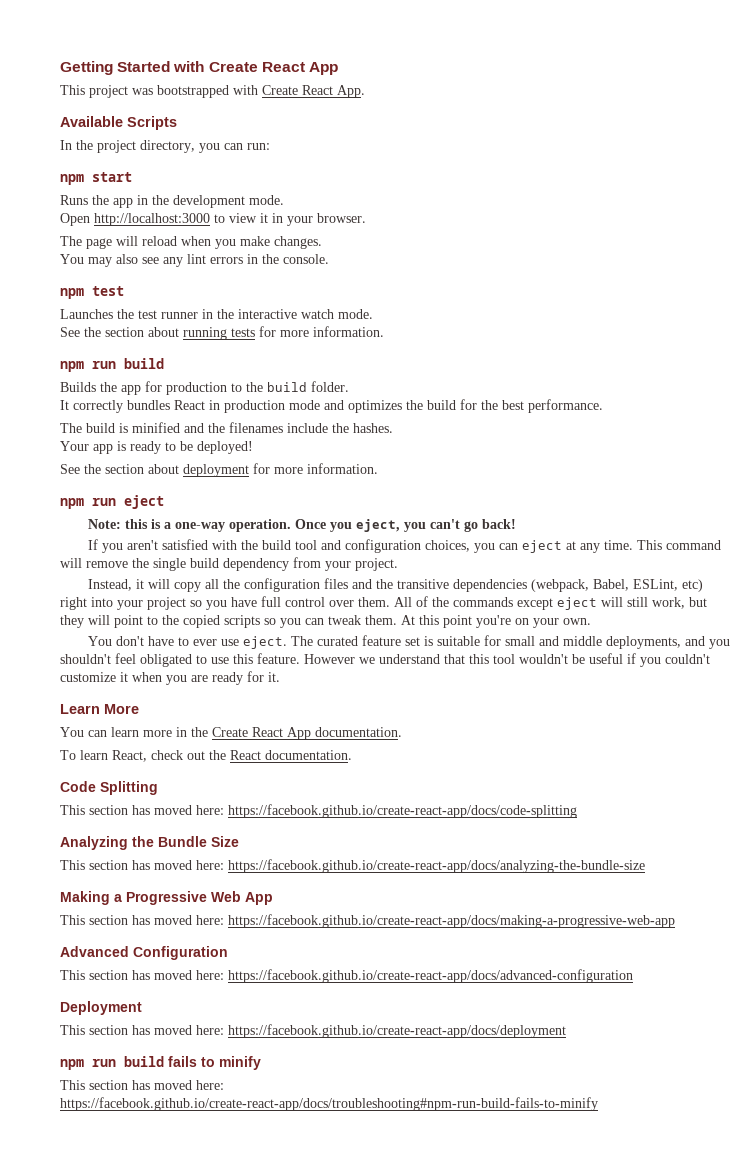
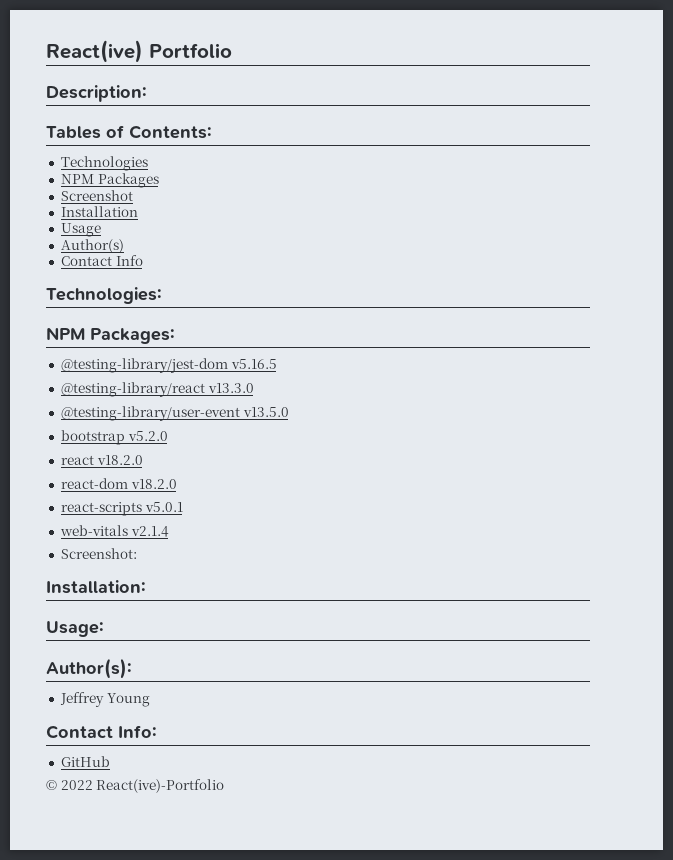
- Getting Started with Create React App
- This project was bootstrapped with Create React App.
- Available Scripts
- In the project directory, you can run:
- npm start
- Runs the app in the development mode.
- Open http://localhost:3000 to view it in your browser.
- The page will reload when you make changes.
- You may also see any lint errors in the console.
- npm test
- Launches the test runner in the interactive watch mode.
- See the section about running tests for more information.
- npm run build
- Builds the app for production to the build folder.
- It correctly bundles React in production mode and optimizes the build for the best performance.
- The build is minified and the filenames include the hashes.
- Your app is ready to be deployed!
- See the section about deployment for more information.
- npm run eject
- Note: this is a one-way operation. Once you eject, you can't go back!
- If you aren't satisfied with the build tool and configuration choices, you can eject at any time. This command will remove the single build dependency from your project.
- Instead, it will copy all the configuration files and the transitive dependencies (webpack, Babel, ESLint, etc) right into your project so you have full control over them. All of the commands except eject will still work, but they will point to the copied scripts so you can tweak them. At this point you're on your own.
- You don't have to ever use eject. The curated feature set is suitable for small and middle deployments, and you shouldn't feel obligated to use this feature. However we understand that this tool wouldn't be useful if you couldn't customize it when you are ready for it.
- Learn More
- You can learn more in the Create React App documentation.
- To learn React, check out the React documentation.
- Code Splitting
- This section has moved here: https://facebook.github.io/create-react-app/docs/code-splitting
- Analyzing the Bundle Size
- This section has moved here: https://facebook.github.io/create-react-app/docs/analyzing-the-bundle-size
- Making a Progressive Web App
- This section has moved here: https://facebook.github.io/create-react-app/docs/making-a-progressive-web-app
- Advanced Configuration
- This section has moved here: https://facebook.github.io/create-react-app/docs/advanced-configuration
- Deployment
- This section has moved here: https://facebook.github.io/create-react-app/docs/deployment
- npm run build fails to minify
- This section has moved here: https://facebook.github.io/create-react-app/docs/troubleshooting#npm-run-build-fails-to-minify
+ React(ive) Portfolio
+ Description:
+ Tables of Contents:
+ Technologies
+ NPM Packages
+ Screenshot
+ Installation
+ Usage
+ Author(s)
+ Contact Info
+ Technologies:
+ NPM Packages:
+ @testing-library/jest-dom v5.16.5
+ @testing-library/react v13.3.0
+ @testing-library/user-event v13.5.0
+ bootstrap v5.2.0
+ react v18.2.0
+ react-dom v18.2.0
+ react-scripts v5.0.1
+ web-vitals v2.1.4
+ Screenshot:
+ Installation:
+ Usage:
+ Author(s):
+ Jeffrey Young
+ Contact Info:
+ GitHub
+ © 2022 React(ive)-Portfolio

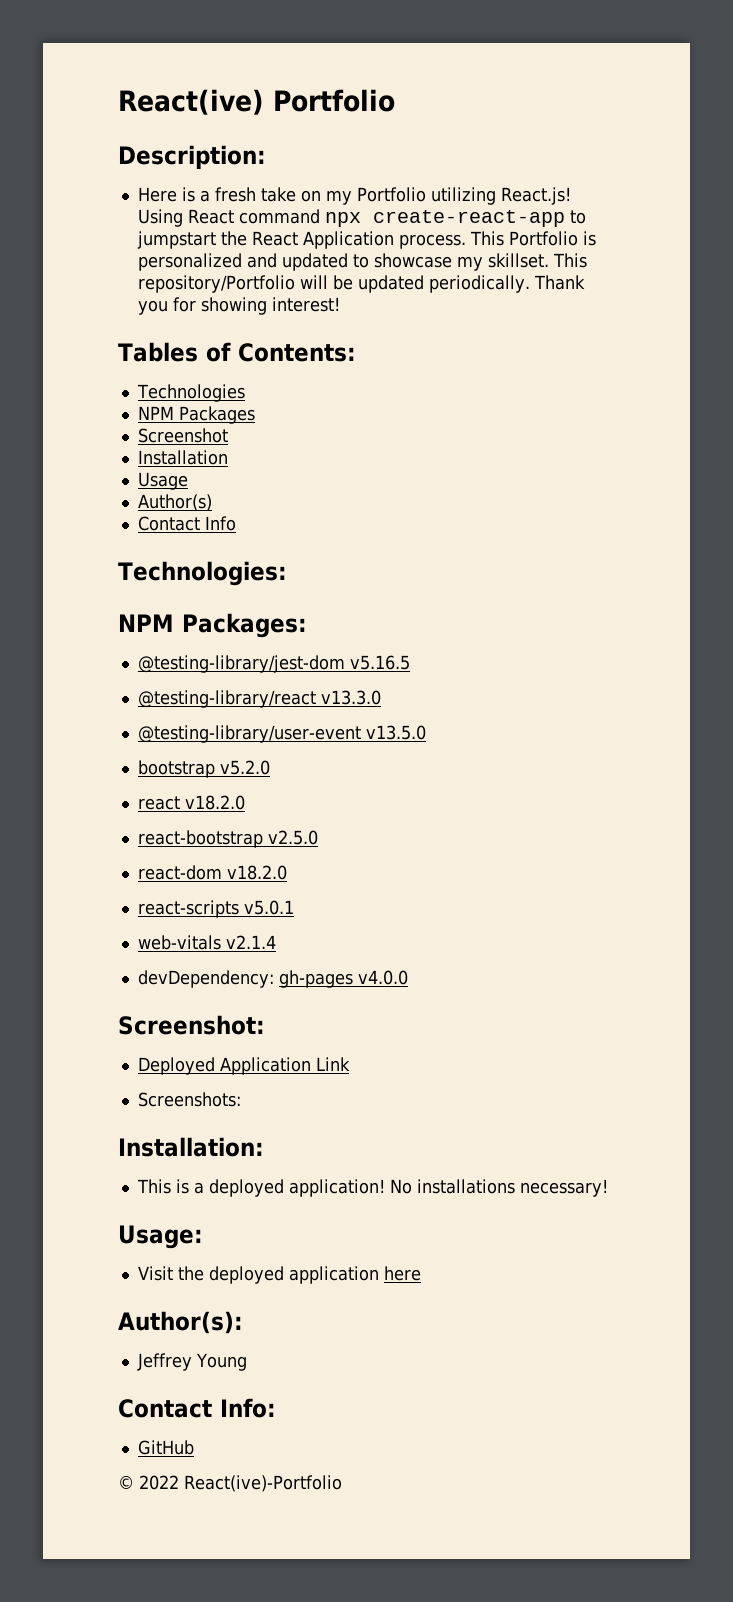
+ Here is a fresh take on my Portfolio utilizing React.js! Using React command npx create-react-app to jumpstart the React Application process. This Portfolio is personalized and updated to showcase my skillset. This repository/Portfolio will be updated periodically. Thank you for showing interest!
+ react-bootstrap v2.5.0
+ devDependency: gh-pages v4.0.0
  Screenshot:
+ Deployed Application Link
+ Screenshots:
  Installation:
+ This is a deployed application! No installations necessary!
  Usage:
+ Visit the deployed application here

